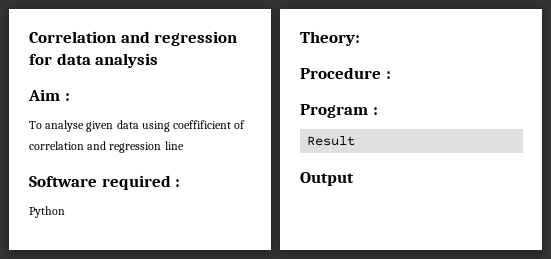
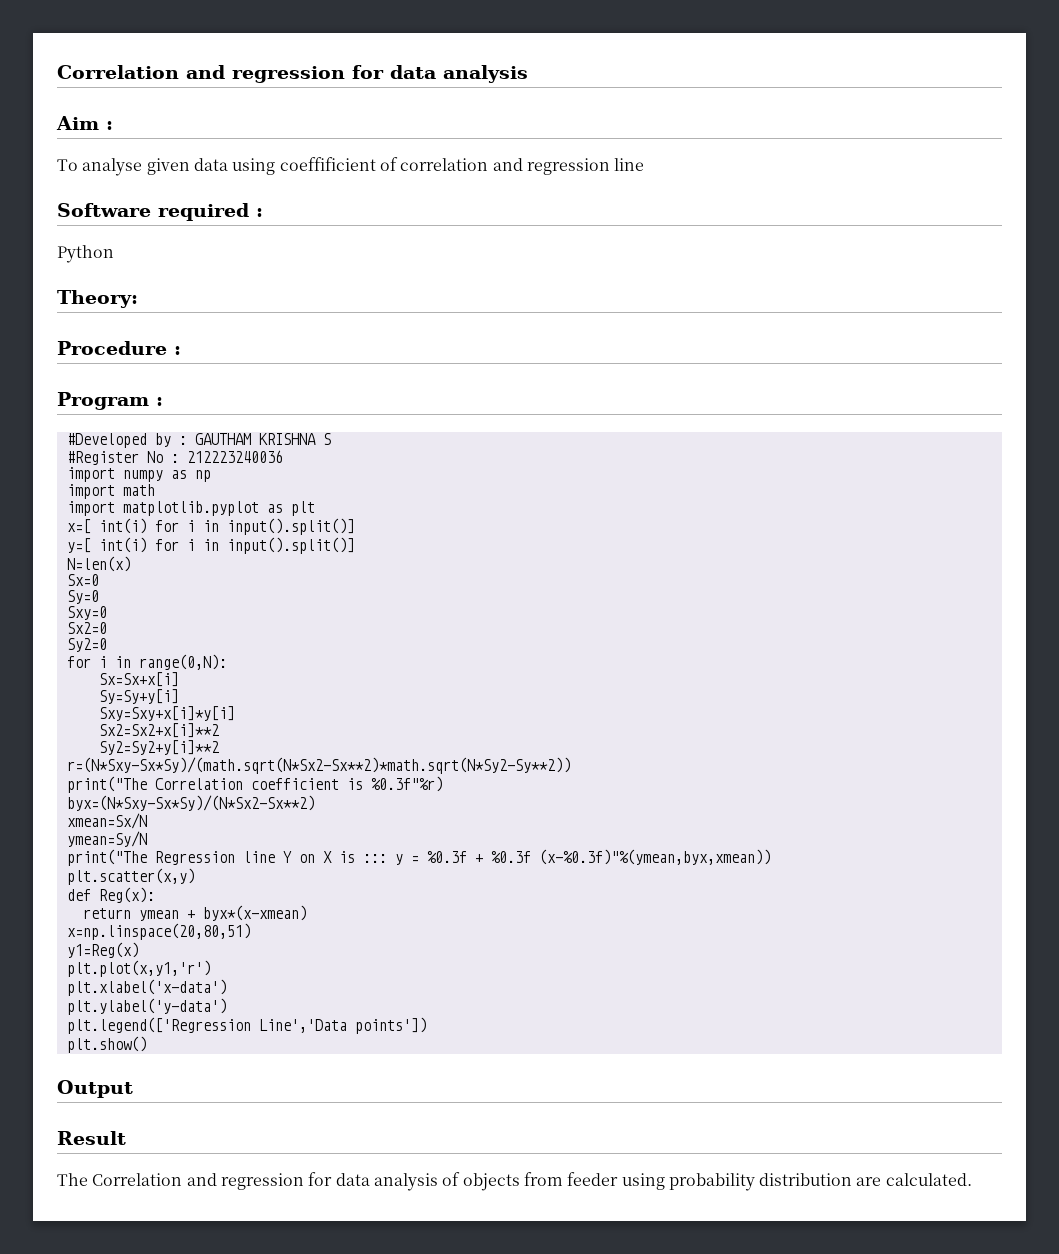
+ #Developed by : GAUTHAM KRISHNA S
+ #Register No : 212223240036
+ import numpy as np
+ import math
+ import matplotlib.pyplot as plt
+ x=[ int(i) for i in input().split()]
+ y=[ int(i) for i in input().split()]
+ N=len(x)
+ Sx=0
+ Sy=0
+ Sxy=0
+ Sx2=0
+ Sy2=0
+ for i in range(0,N):
+ Sx=Sx+x[i]
+ Sy=Sy+y[i]
+ Sxy=Sxy+x[i]*y[i]
+ Sx2=Sx2+x[i]**2
+ Sy2=Sy2+y[i]**2
+ r=(N*Sxy-Sx*Sy)/(math.sqrt(N*Sx2-Sx**2)*math.sqrt(N*Sy2-Sy**2))
+ print("The Correlation coefficient is %0.3f"%r)
+ byx=(N*Sxy-Sx*Sy)/(N*Sx2-Sx**2)
+ xmean=Sx/N
+ ymean=Sy/N
+ print("The Regression line Y on X is ::: y = %0.3f + %0.3f (x-%0.3f)"%(ymean,byx,xmean))
+ plt.scatter(x,y)
+ def Reg(x):
+ return ymean + byx*(x-xmean)
+ x=np.linspace(20,80,51)
+ y1=Reg(x)
+ plt.plot(x,y1,'r')
+ plt.xlabel('x-data')
+ plt.ylabel('y-data')
+ plt.legend(['Regression Line','Data points'])
+ plt.show()
+ Output
  Result
- Output
+ The Correlation and regression for data analysis of objects from feeder using probability distribution are calculated.

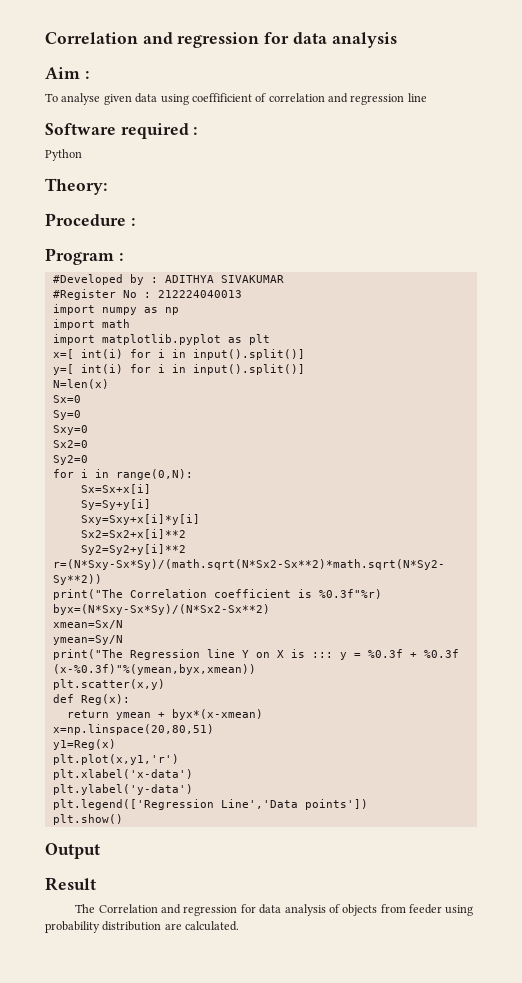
- #Developed by : GAUTHAM KRISHNA S
+ #Developed by : ADITHYA SIVAKUMAR
- #Register No : 212223240036
+ #Register No : 212224040013

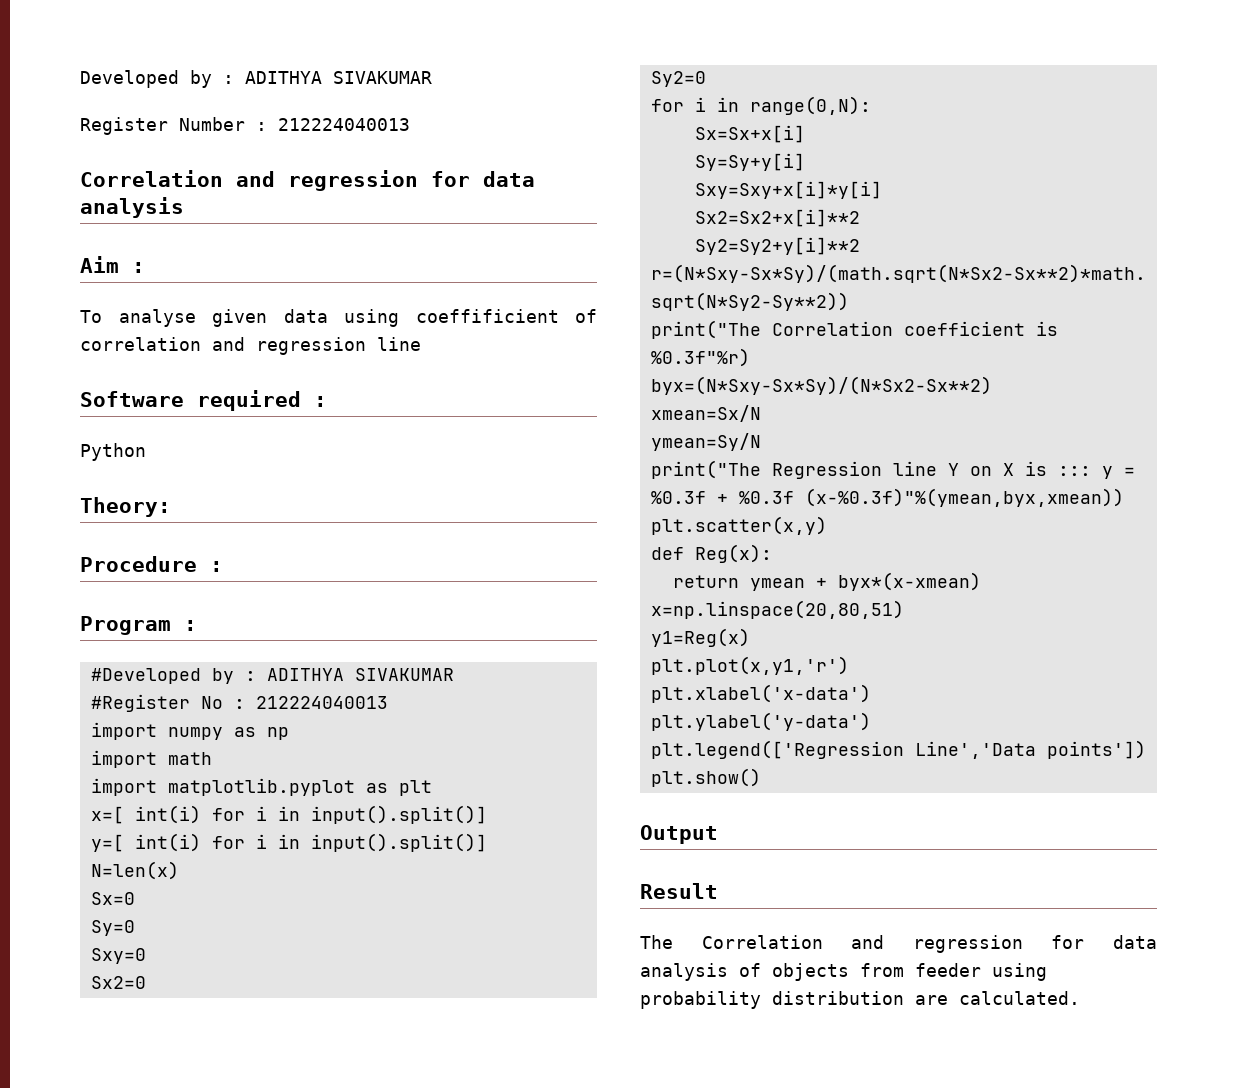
+ Developed by : ADITHYA SIVAKUMAR
+ Register Number : 212224040013

